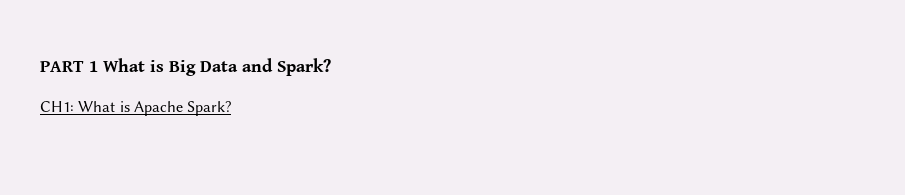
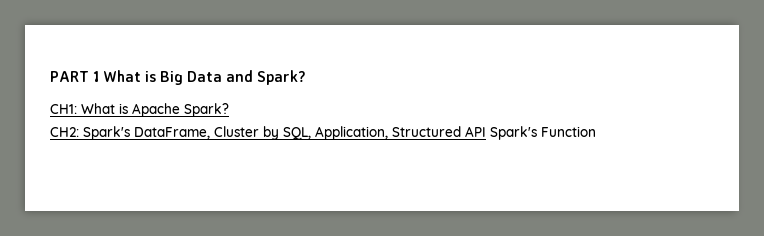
+ CH2: Spark's DataFrame, Cluster by SQL, Application, Structured API Spark's Function

